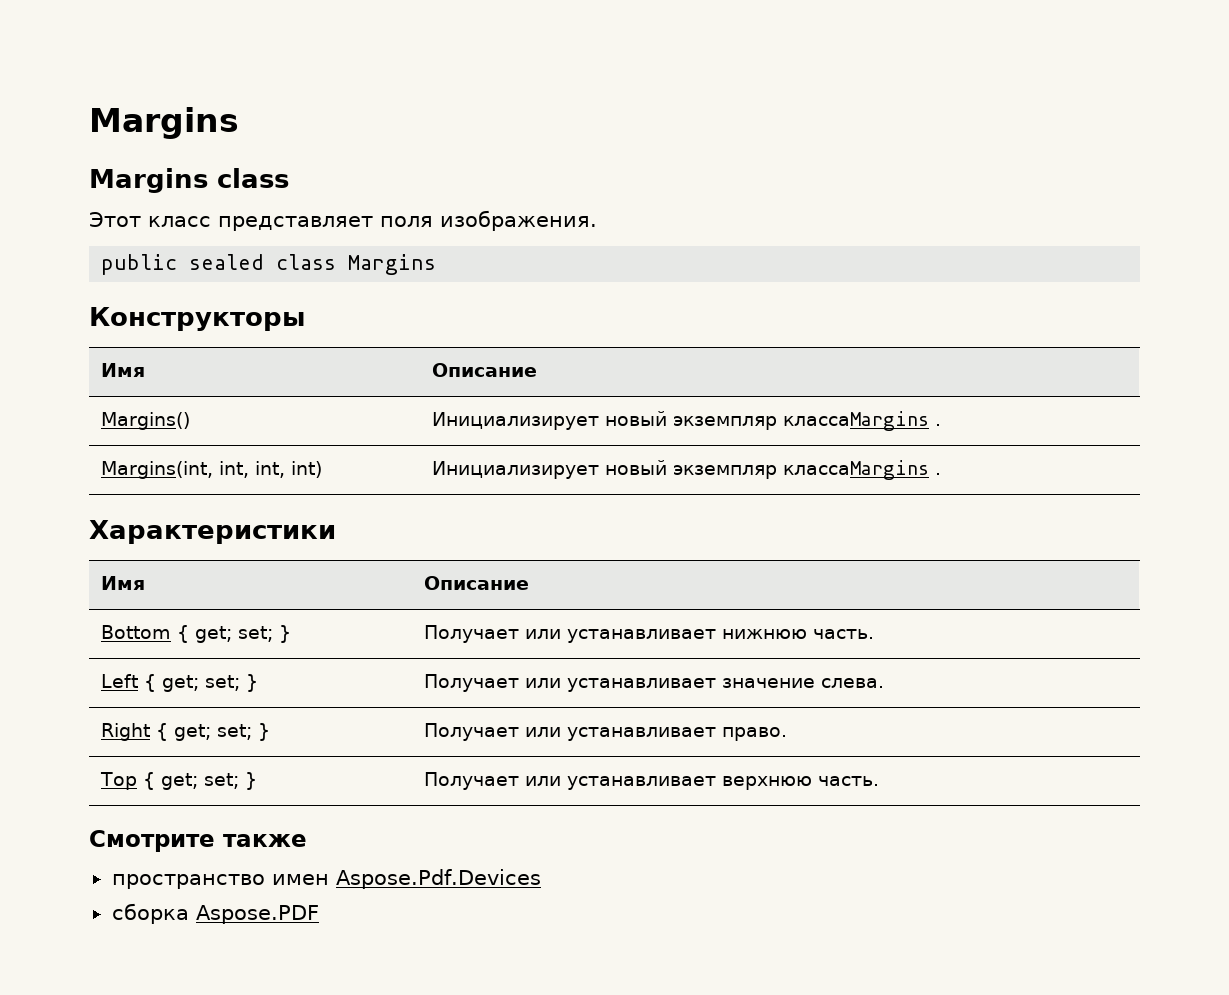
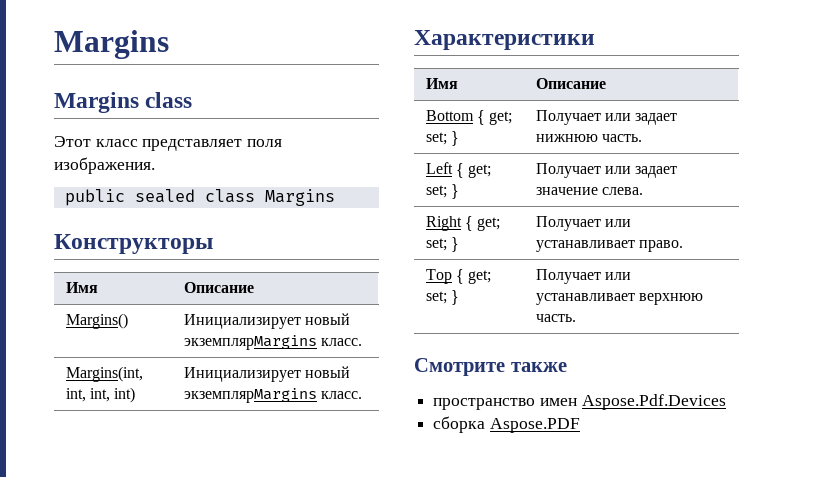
- Margins() | Инициализирует новый экземпляр классаMargins .
+ Margins() | Инициализирует новый экземплярMargins класс.
- Margins(int, int, int, int) | Инициализирует новый экземпляр классаMargins .
+ Margins(int, int, int, int) | Инициализирует новый экземплярMargins класс.
- Bottom { get; set; } | Получает или устанавливает нижнюю часть.
+ Bottom { get; set; } | Получает или задает нижнюю часть.
- Left { get; set; } | Получает или устанавливает значение слева.
+ Left { get; set; } | Получает или задает значение слева.

